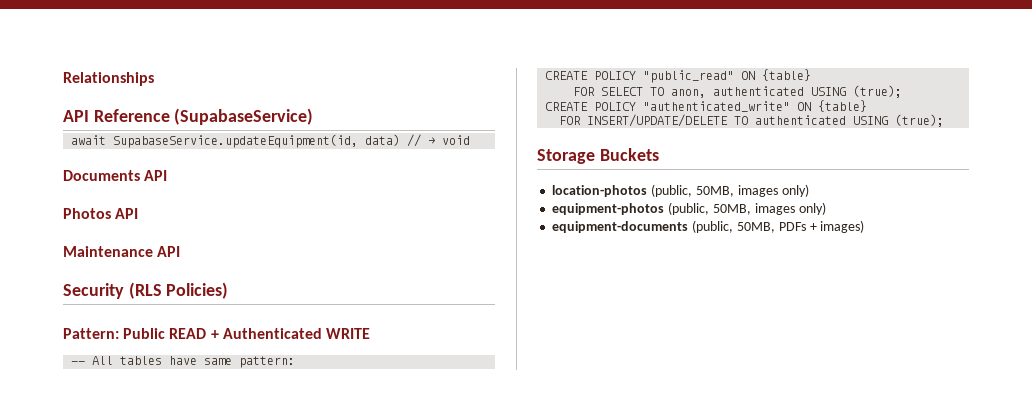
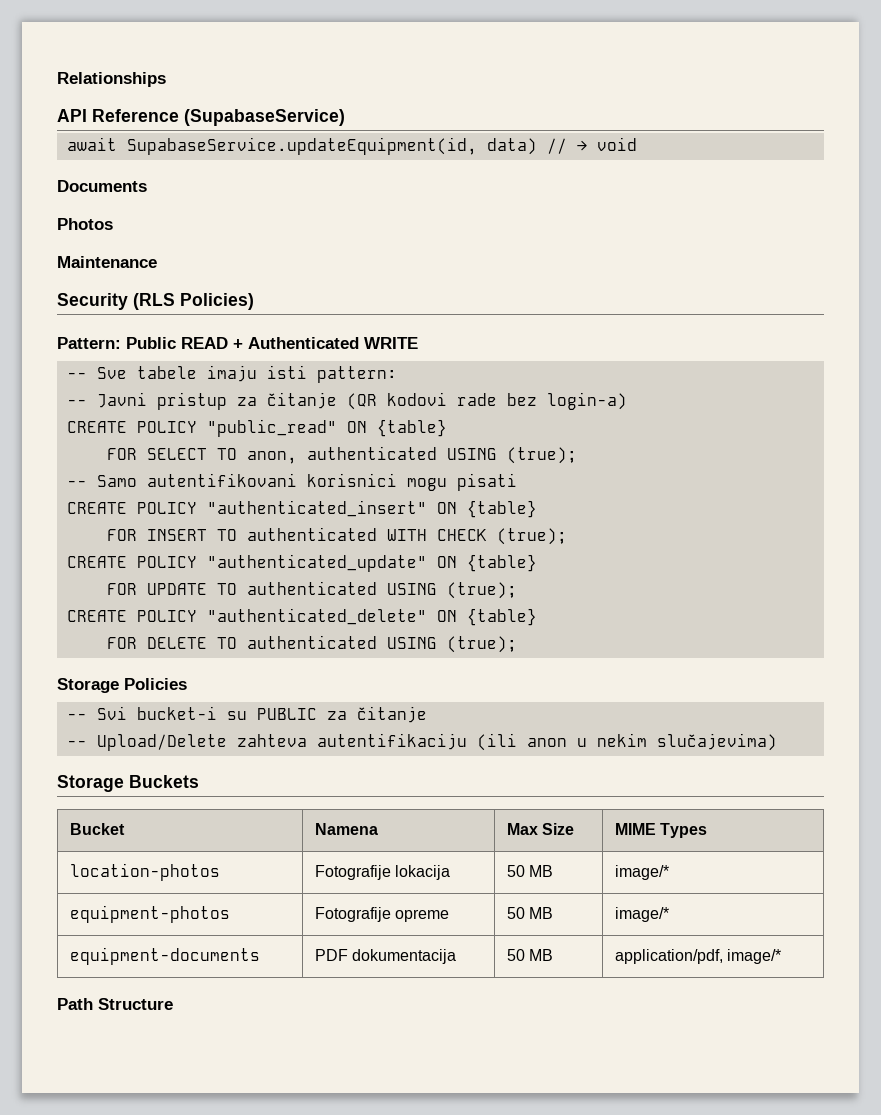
- Documents API
+ Documents
- Photos API
+ Photos
- Maintenance API
+ Maintenance
- -- All tables have same pattern:
+ -- Sve tabele imaju isti pattern:
+ -- Javni pristup za čitanje (QR kodovi rade bez login-a)
- CREATE POLICY "authenticated_write" ON {table}
- FOR INSERT/UPDATE/DELETE TO authenticated USING (true);
+ -- Samo autentifikovani korisnici mogu pisati
+ CREATE POLICY "authenticated_insert" ON {table}
+ FOR INSERT TO authenticated WITH CHECK (true);
+ CREATE POLICY "authenticated_update" ON {table}
+ FOR UPDATE TO authenticated USING (true);
+ CREATE POLICY "authenticated_delete" ON {table}
+ FOR DELETE TO authenticated USING (true);
+ Storage Policies
+ -- Svi bucket-i su PUBLIC za čitanje
+ -- Upload/Delete zahteva autentifikaciju (ili anon u nekim slučajevima)
  Storage Buckets
- location-photos (public, 50MB, images only)
- equipment-photos (public, 50MB, images only)
- equipment-documents (public, 50MB, PDFs + images)
+ Bucket | Namena | Max Size | MIME Types
+ location-photos | Fotografije lokacija | 50 MB | image/*
+ equipment-photos | Fotografije opreme | 50 MB | image/*
+ equipment-documents | PDF dokumentacija | 50 MB | application/pdf, image/*
+ Path Structure

